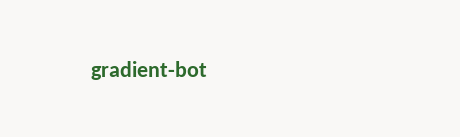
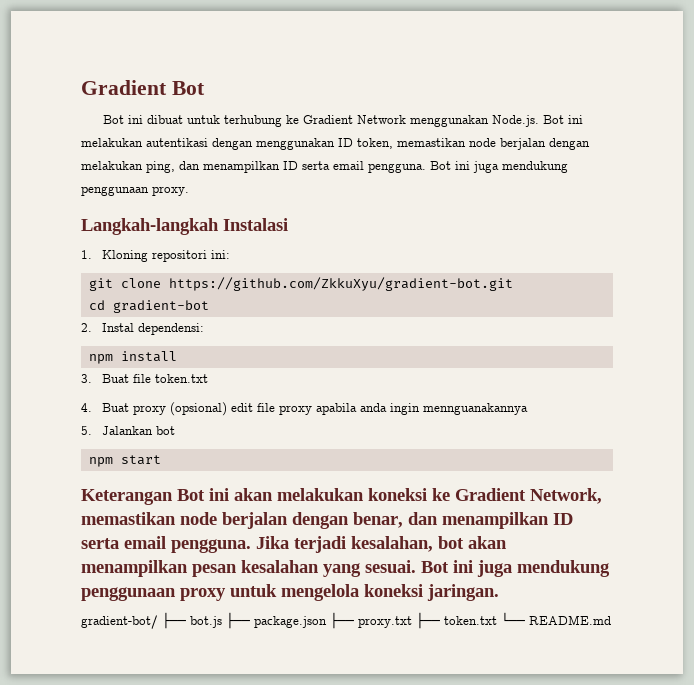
- gradient-bot
+ Gradient Bot
+ Bot ini dibuat untuk terhubung ke Gradient Network menggunakan Node.js. Bot ini melakukan autentikasi dengan menggunakan ID token, memastikan node berjalan dengan melakukan ping, dan menampilkan ID serta email pengguna. Bot ini juga mendukung penggunaan proxy.
+ Langkah-langkah Instalasi
+ 1. Kloning repositori ini:
+ git clone https://github.com/ZkkuXyu/gradient-bot.git
+ cd gradient-bot
+ 2. Instal dependensi:
+ npm install
+ 3. Buat file token.txt
+ 4. Buat proxy (opsional) edit file proxy apabila anda ingin mennguanakannya
+ 5. Jalankan bot
+ npm start
+ Keterangan Bot ini akan melakukan koneksi ke Gradient Network, memastikan node berjalan dengan benar, dan menampilkan ID serta email pengguna. Jika terjadi kesalahan, bot akan menampilkan pesan kesalahan yang sesuai. Bot ini juga mendukung penggunaan proxy untuk mengelola koneksi jaringan.
+ gradient-bot/ ├── bot.js ├── package.json ├── proxy.txt ├── token.txt └── README.md

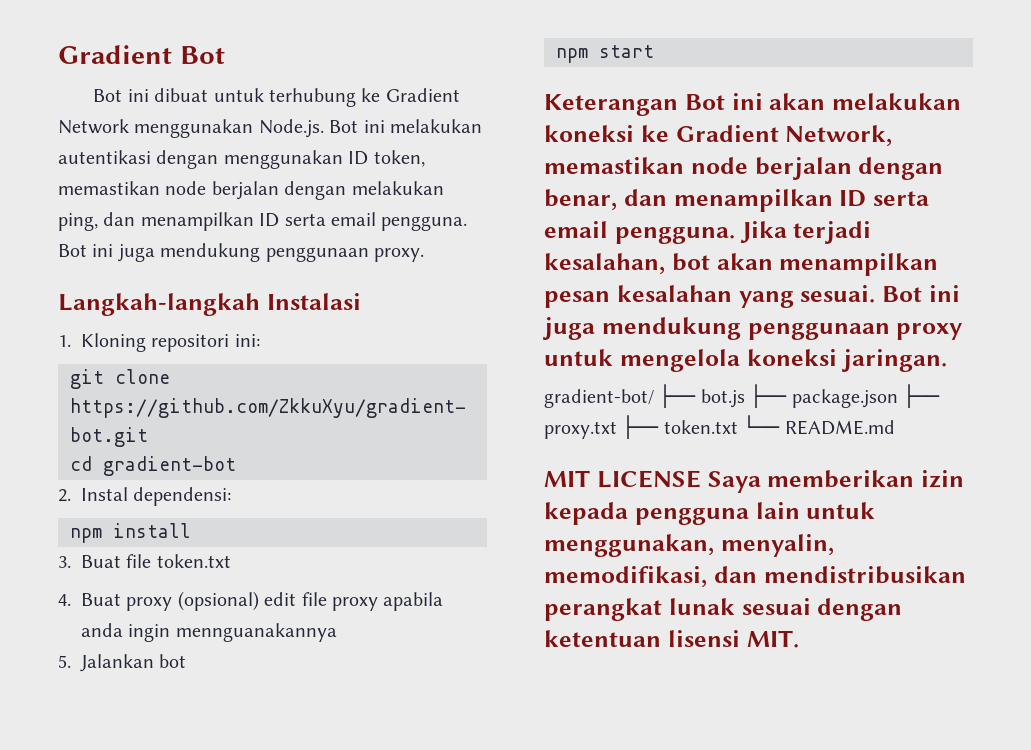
+ MIT LICENSE Saya memberikan izin kepada pengguna lain untuk menggunakan, menyalin, memodifikasi, dan mendistribusikan perangkat lunak sesuai dengan ketentuan lisensi MIT.

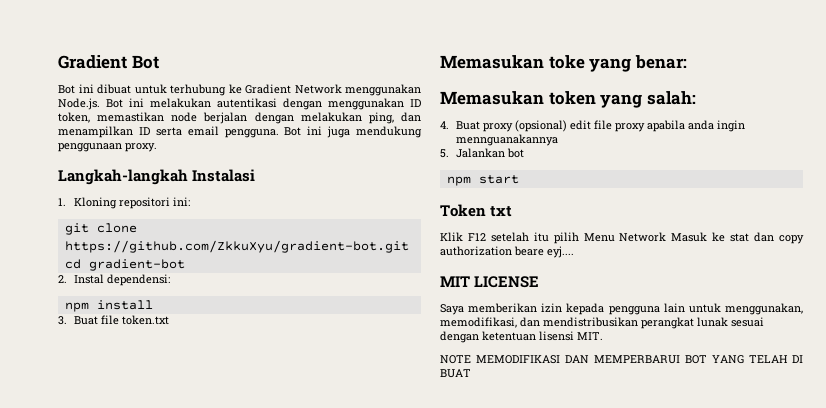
+ Memasukan toke yang benar:
+ Memasukan token yang salah:
- Keterangan Bot ini akan melakukan koneksi ke Gradient Network, memastikan node berjalan dengan benar, dan menampilkan ID serta email pengguna. Jika terjadi kesalahan, bot akan menampilkan pesan kesalahan yang sesuai. Bot ini juga mendukung penggunaan proxy untuk mengelola koneksi jaringan.
- gradient-bot/ ├── bot.js ├── package.json ├── proxy.txt ├── token.txt └── README.md
+ Token txt
+ Klik F12 setelah itu pilih Menu Network Masuk ke stat dan copy authorization beare eyj....
- MIT LICENSE Saya memberikan izin kepada pengguna lain untuk menggunakan, menyalin, memodifikasi, dan mendistribusikan perangkat lunak sesuai dengan ketentuan lisensi MIT.
+ MIT LICENSE
+ Saya memberikan izin kepada pengguna lain untuk menggunakan, memodifikasi, dan mendistribusikan perangkat lunak sesuai dengan ketentuan lisensi MIT.
+ NOTE MEMODIFIKASI DAN MEMPERBARUI BOT YANG TELAH DI BUAT

